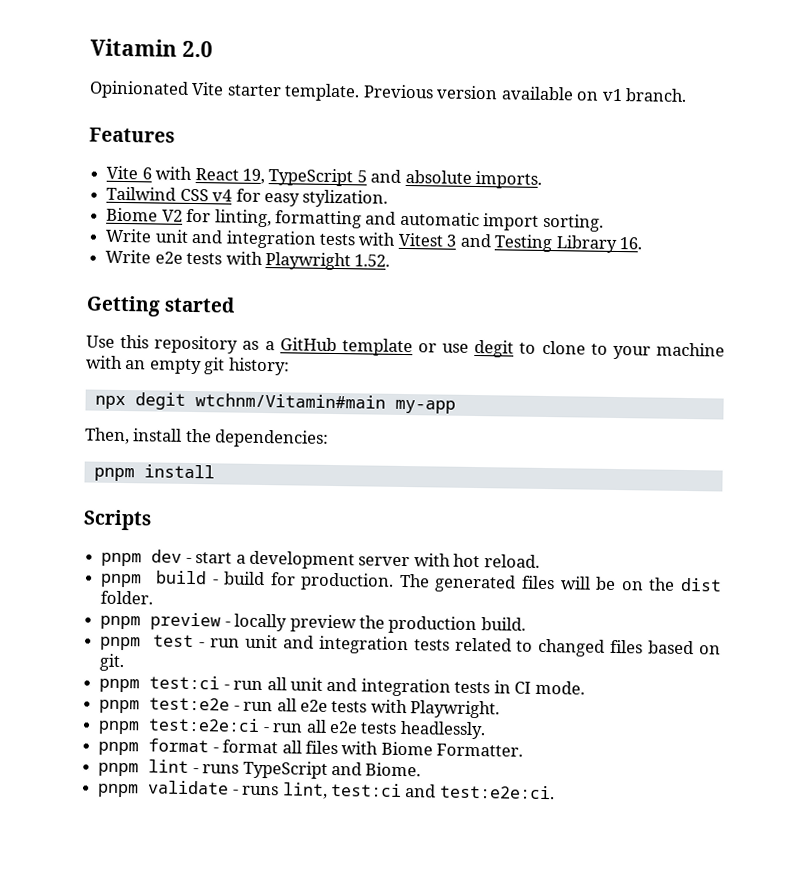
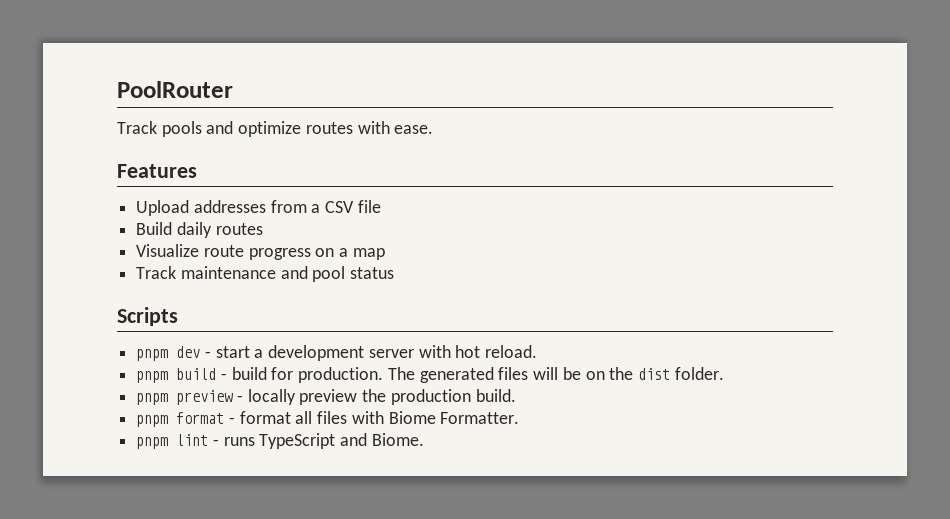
- Vitamin 2.0
- Opinionated Vite starter template. Previous version available on v1 branch.
+ PoolRouter
+ Track pools and optimize routes with ease.
  Features
- Vite 6 with React 19, TypeScript 5 and absolute imports.
- Tailwind CSS v4 for easy stylization.
- Biome V2 for linting, formatting and automatic import sorting.
- Write unit and integration tests with Vitest 3 and Testing Library 16.
- Write e2e tests with Playwright 1.52.
- Getting started
- Use this repository as a GitHub template or use degit to clone to your machine with an empty git history:
- npx degit wtchnm/Vitamin#main my-app
- Then, install the dependencies:
- pnpm install
+ Upload addresses from a CSV file
+ Build daily routes
+ Visualize route progress on a map
+ Track maintenance and pool status
- pnpm test - run unit and integration tests related to changed files based on git.
- pnpm test:ci - run all unit and integration tests in CI mode.
- pnpm test:e2e - run all e2e tests with Playwright.
- pnpm test:e2e:ci - run all e2e tests headlessly.
- pnpm validate - runs lint, test:ci and test:e2e:ci.

